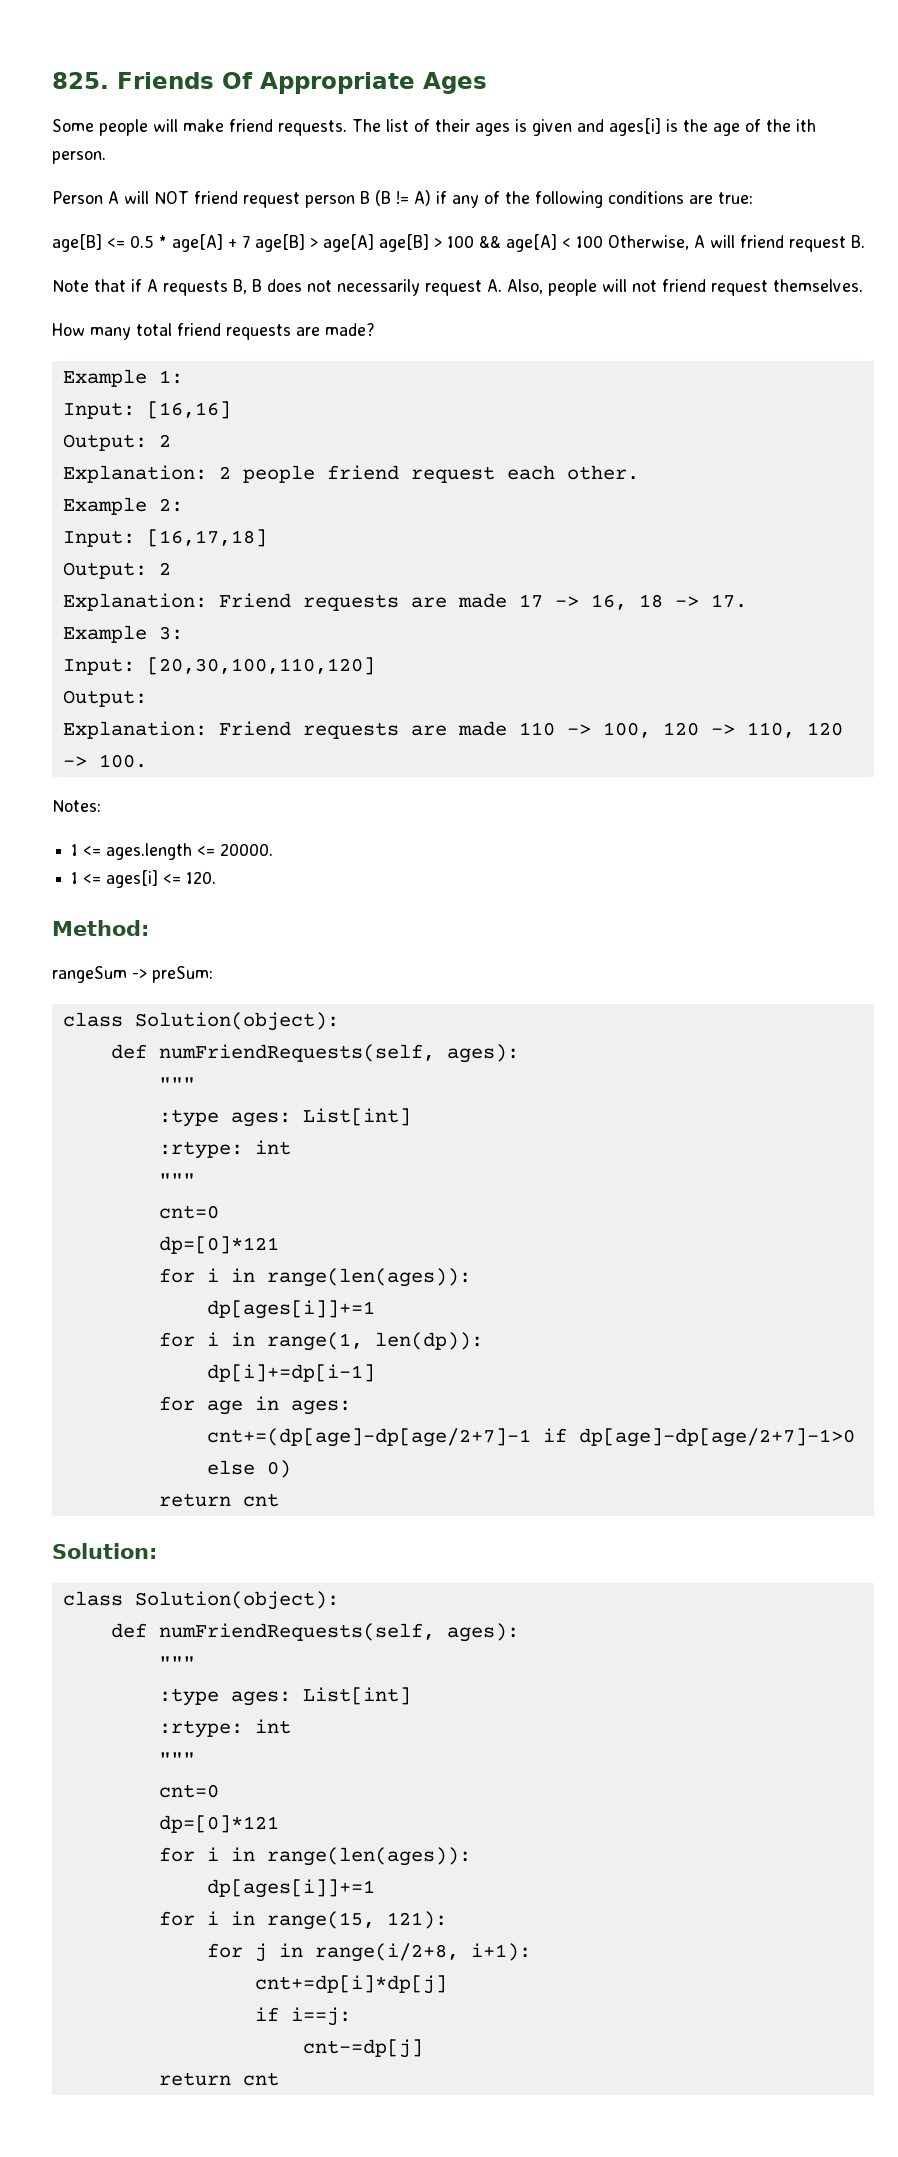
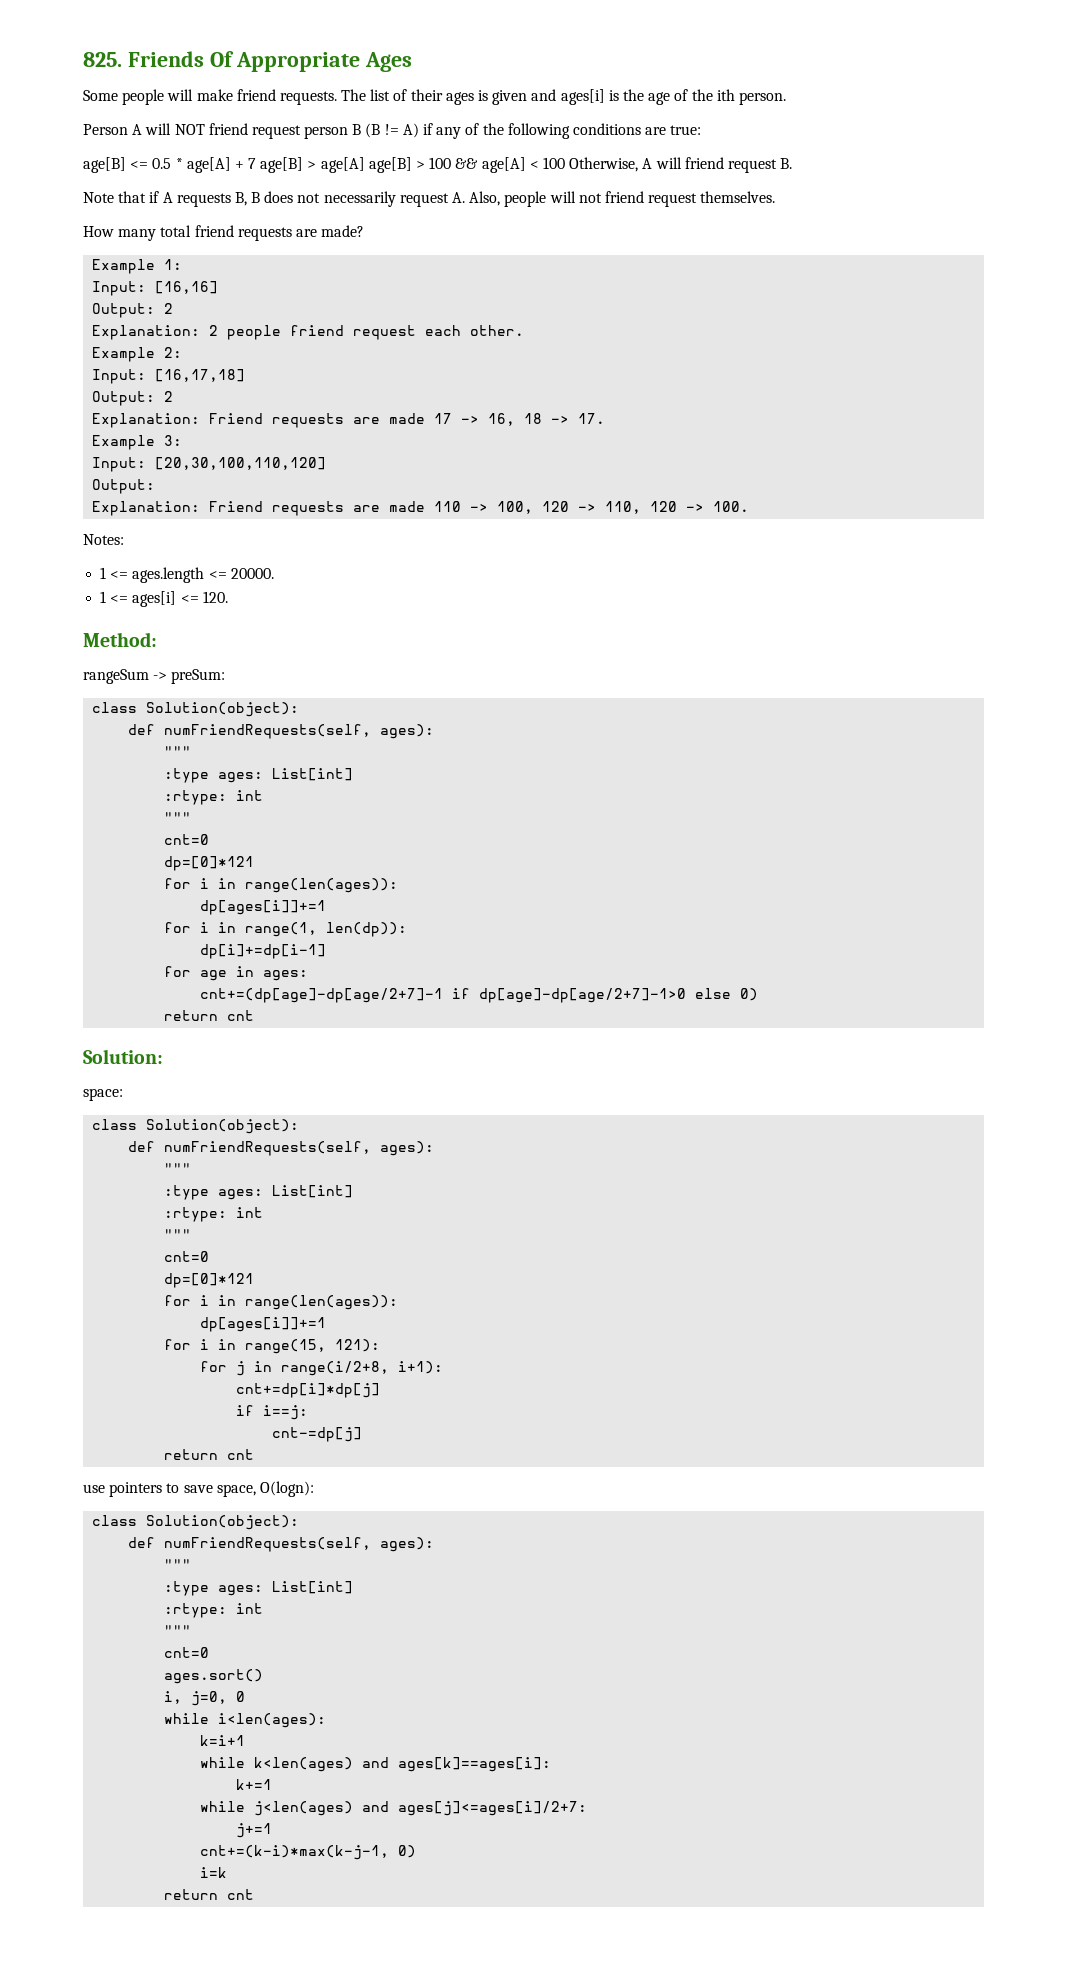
+ space:
+ use pointers to save space, O(logn):
+ class Solution(object):
+ def numFriendRequests(self, ages):
+ """
+ :type ages: List[int]
+ :rtype: int
+ """
+ cnt=0
+ ages.sort()
+ i, j=0, 0
+ while i<len(ages):
+ k=i+1
+ while k<len(ages) and ages[k]==ages[i]:
+ k+=1
+ while j<len(ages) and ages[j]<=ages[i]/2+7:
+ j+=1
+ cnt+=(k-i)*max(k-j-1, 0)
+ i=k
+ return cnt

